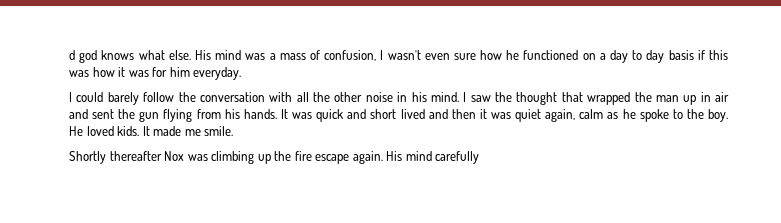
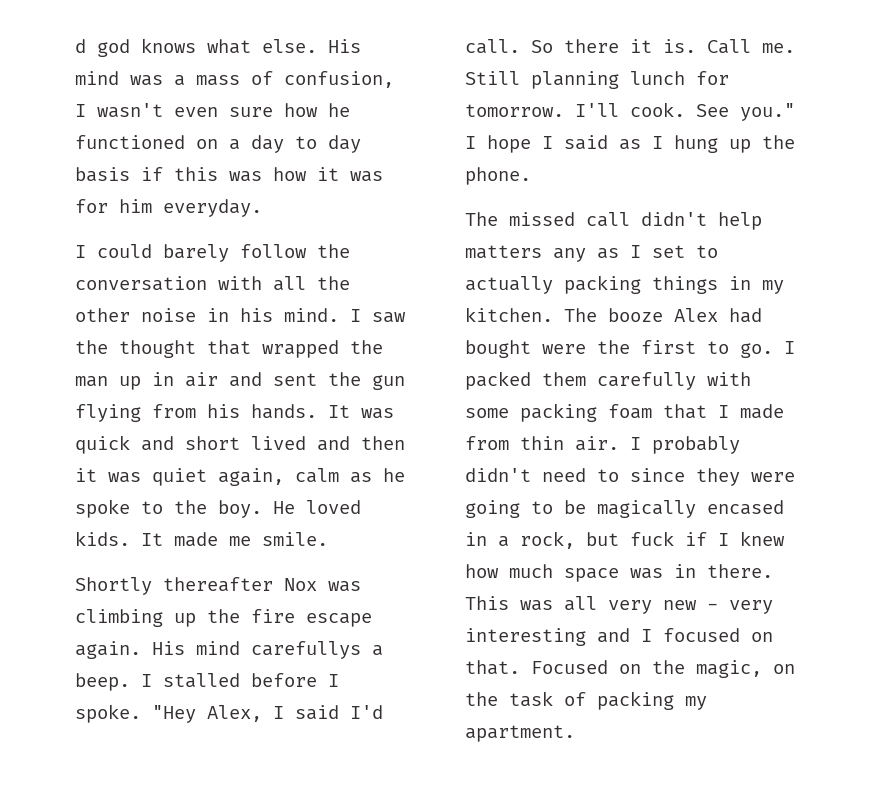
- His mind carefully
+ His mind carefullys a beep. I stalled before I spoke. "Hey Alex, I said I'd call. So there it is. Call me. Still planning lunch for tomorrow. I'll cook. See you." I hope I said as I hung up the phone.
+ The missed call didn't help matters any as I set to actually packing things in my kitchen. The booze Alex had bought were the first to go. I packed them carefully with some packing foam that I made from thin air. I probably didn't need to since they were going to be magically encased in a rock, but fuck if I knew how much space was in there. This was all very new - very interesting and I focused on that. Focused on the magic, on the task of packing my apartment.

